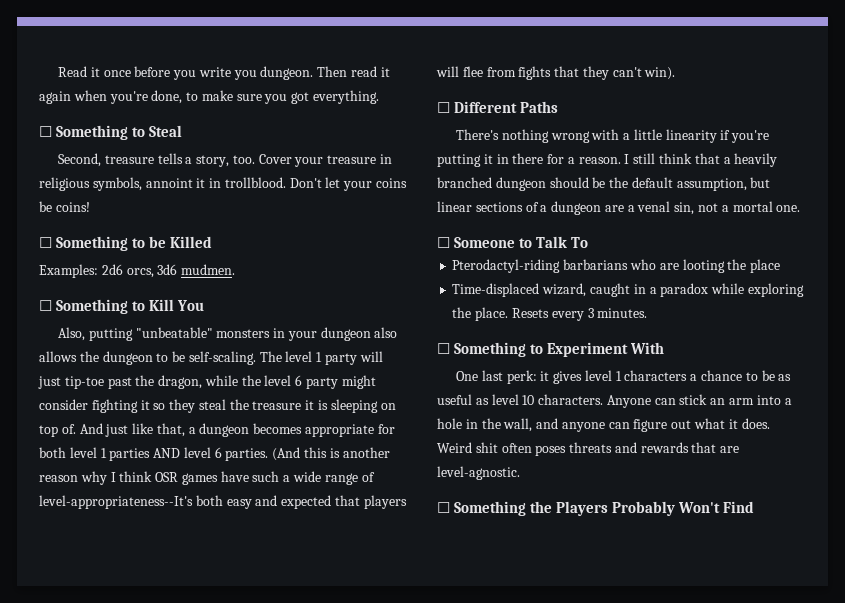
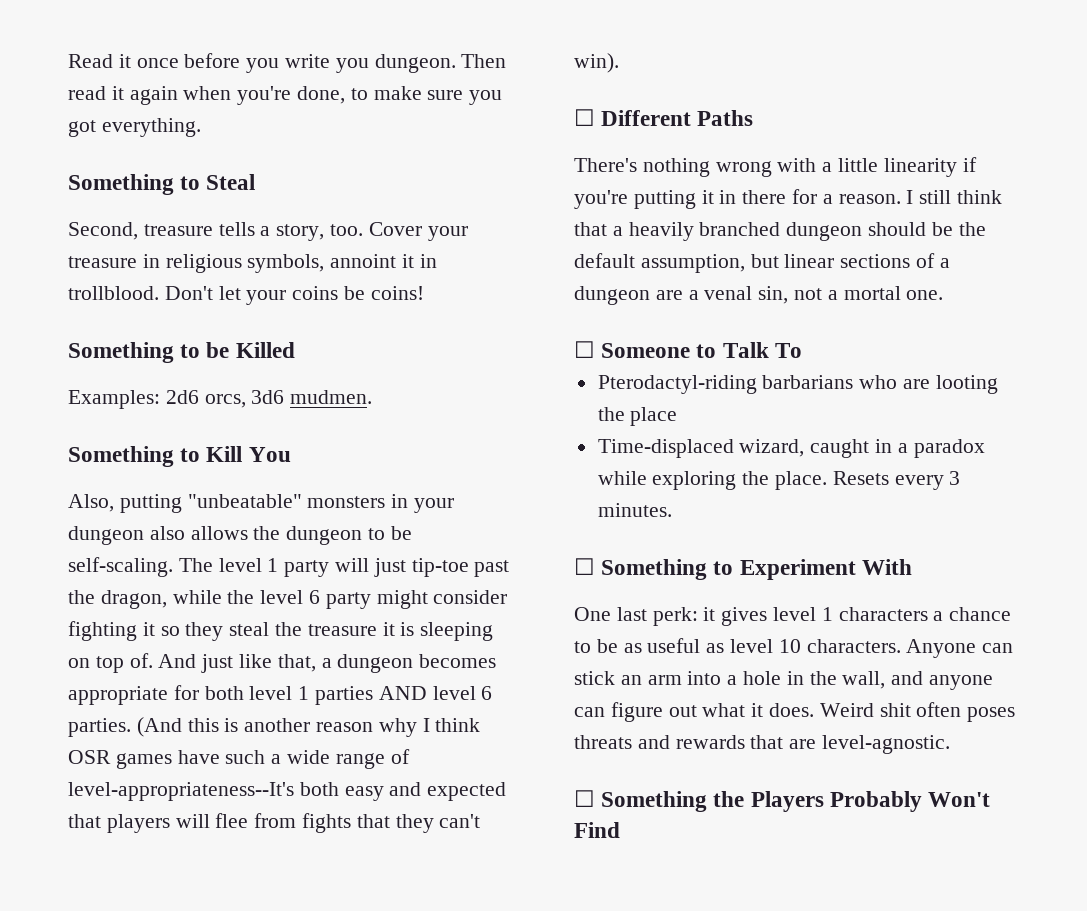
- ☐ Something to Steal
+ Something to Steal
- ☐ Something to be Killed
+ Something to be Killed
- ☐ Something to Kill You
+ Something to Kill You

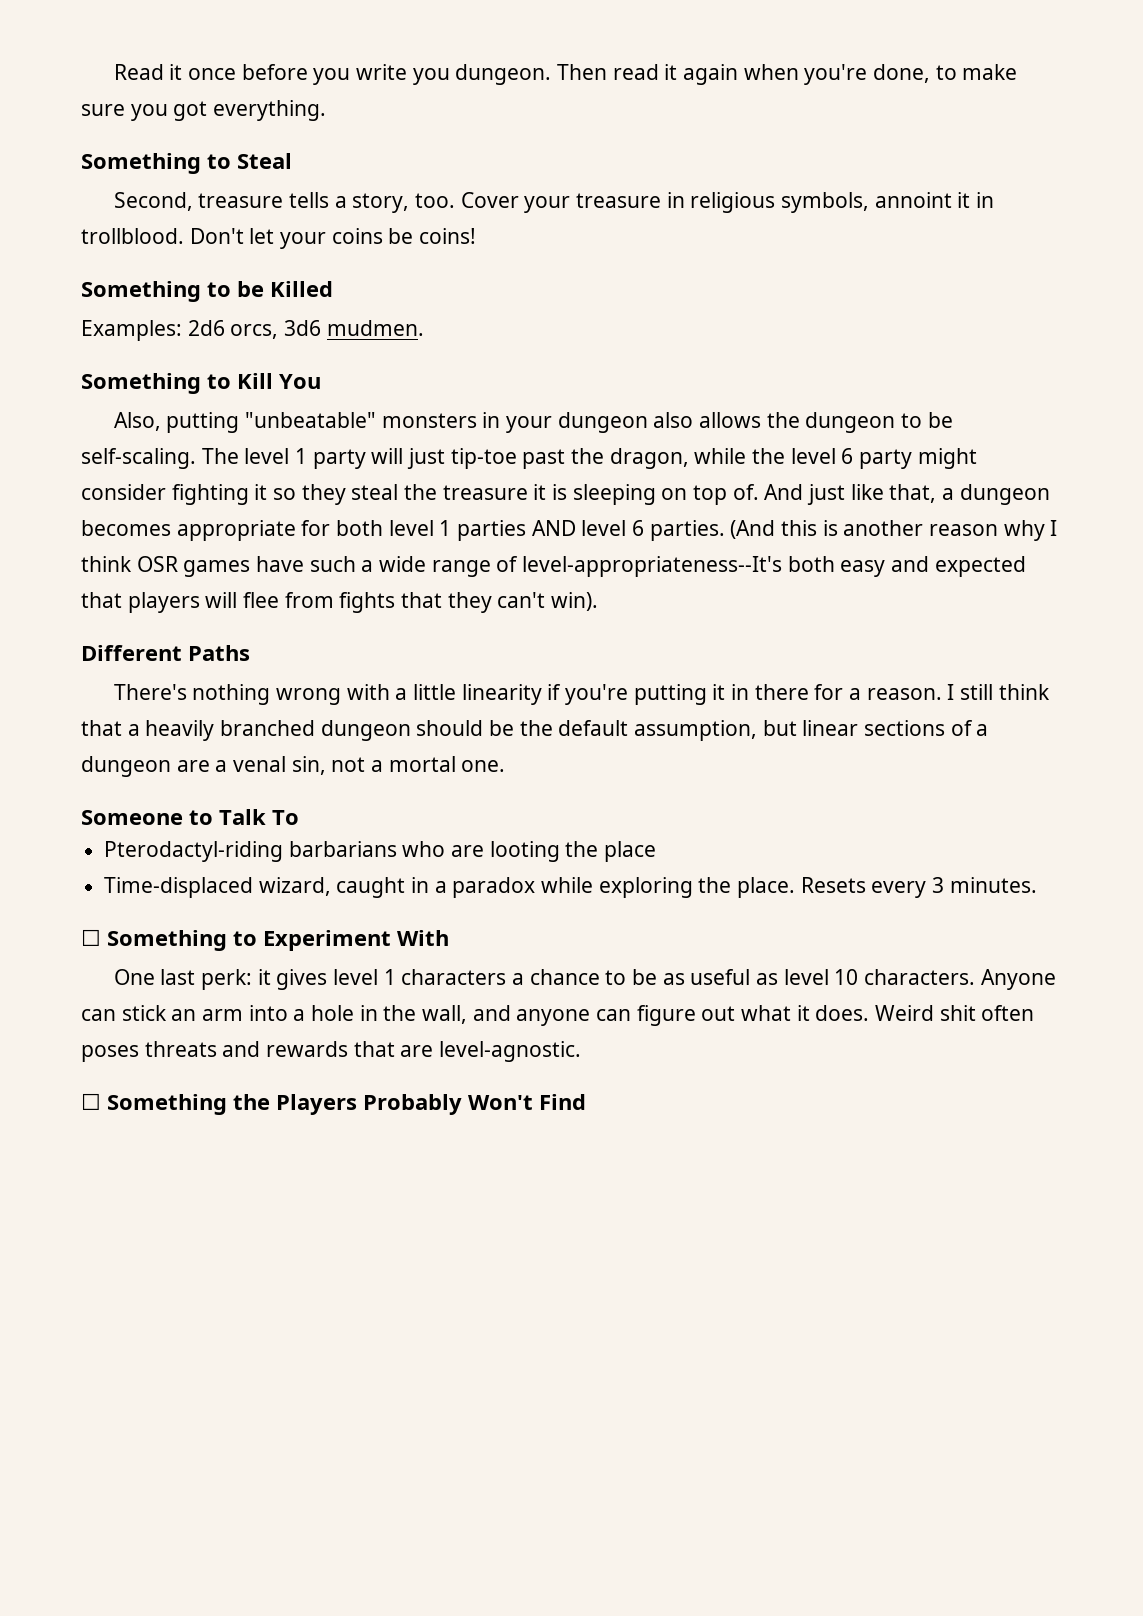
- ☐ Different Paths
+ Different Paths
- ☐ Someone to Talk To
+ Someone to Talk To

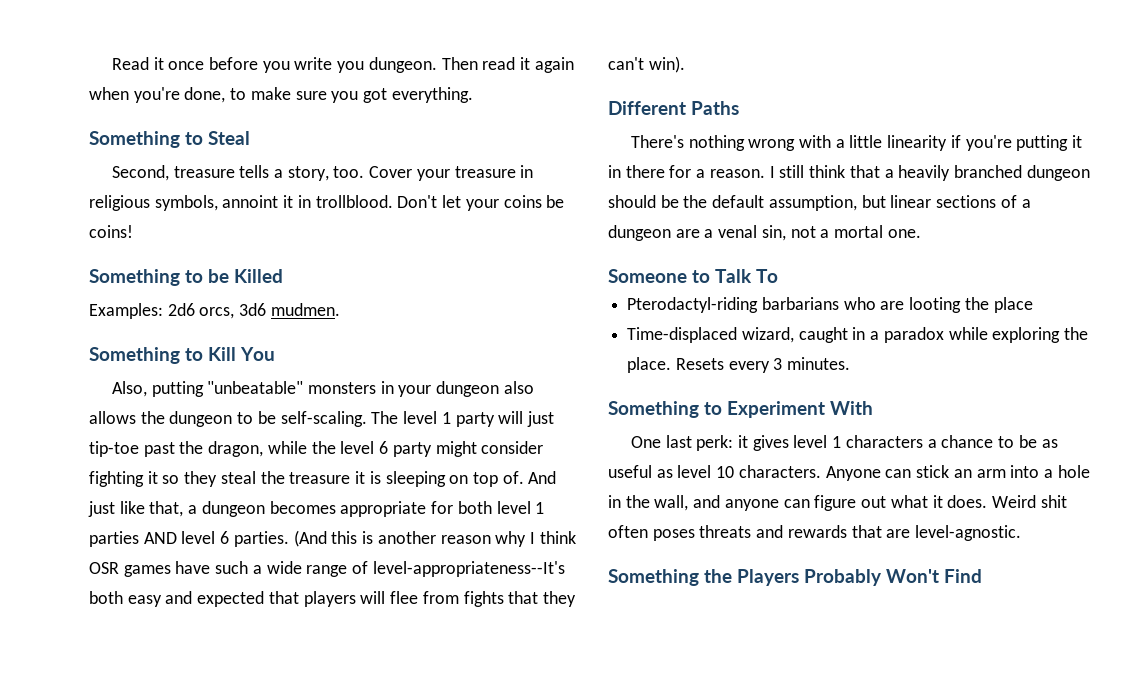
- ☐ Something to Experiment With
+ Something to Experiment With
- ☐ Something the Players Probably Won't Find
+ Something the Players Probably Won't Find

